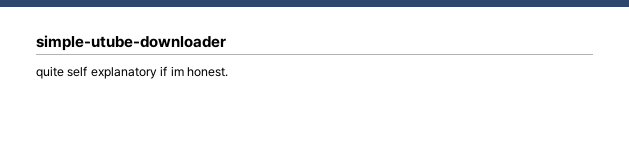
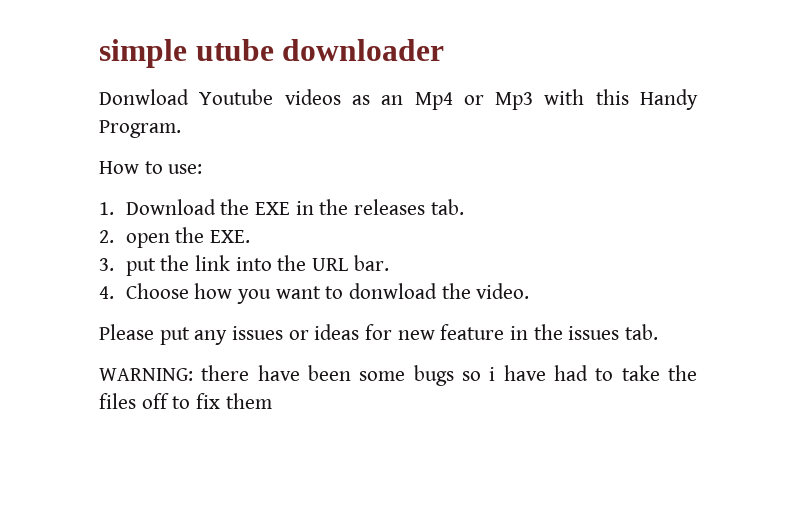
- simple-utube-downloader
- quite self explanatory if im honest.
+ simple utube downloader
+ Donwload Youtube videos as an Mp4 or Mp3 with this Handy Program.
+ How to use:
+ 1. Download the EXE in the releases tab.
+ 2. open the EXE.
+ 3. put the link into the URL bar.
+ 4. Choose how you want to donwload the video.
+ Please put any issues or ideas for new feature in the issues tab.
+ WARNING: there have been some bugs so i have had to take the files off to fix them

